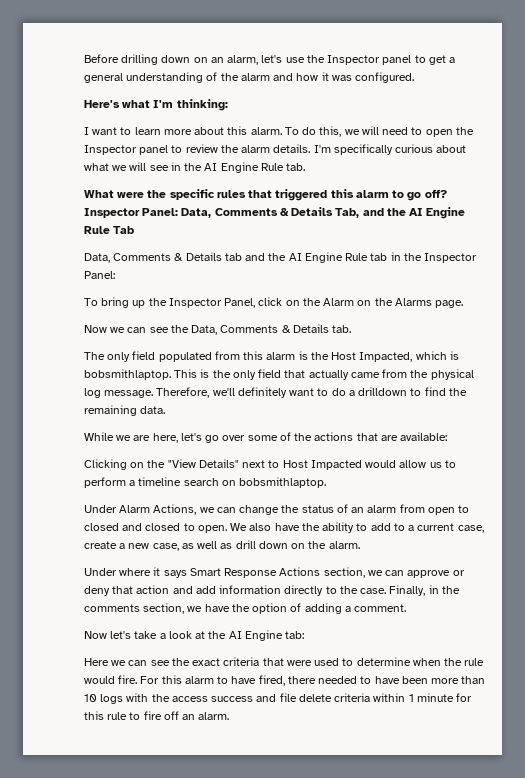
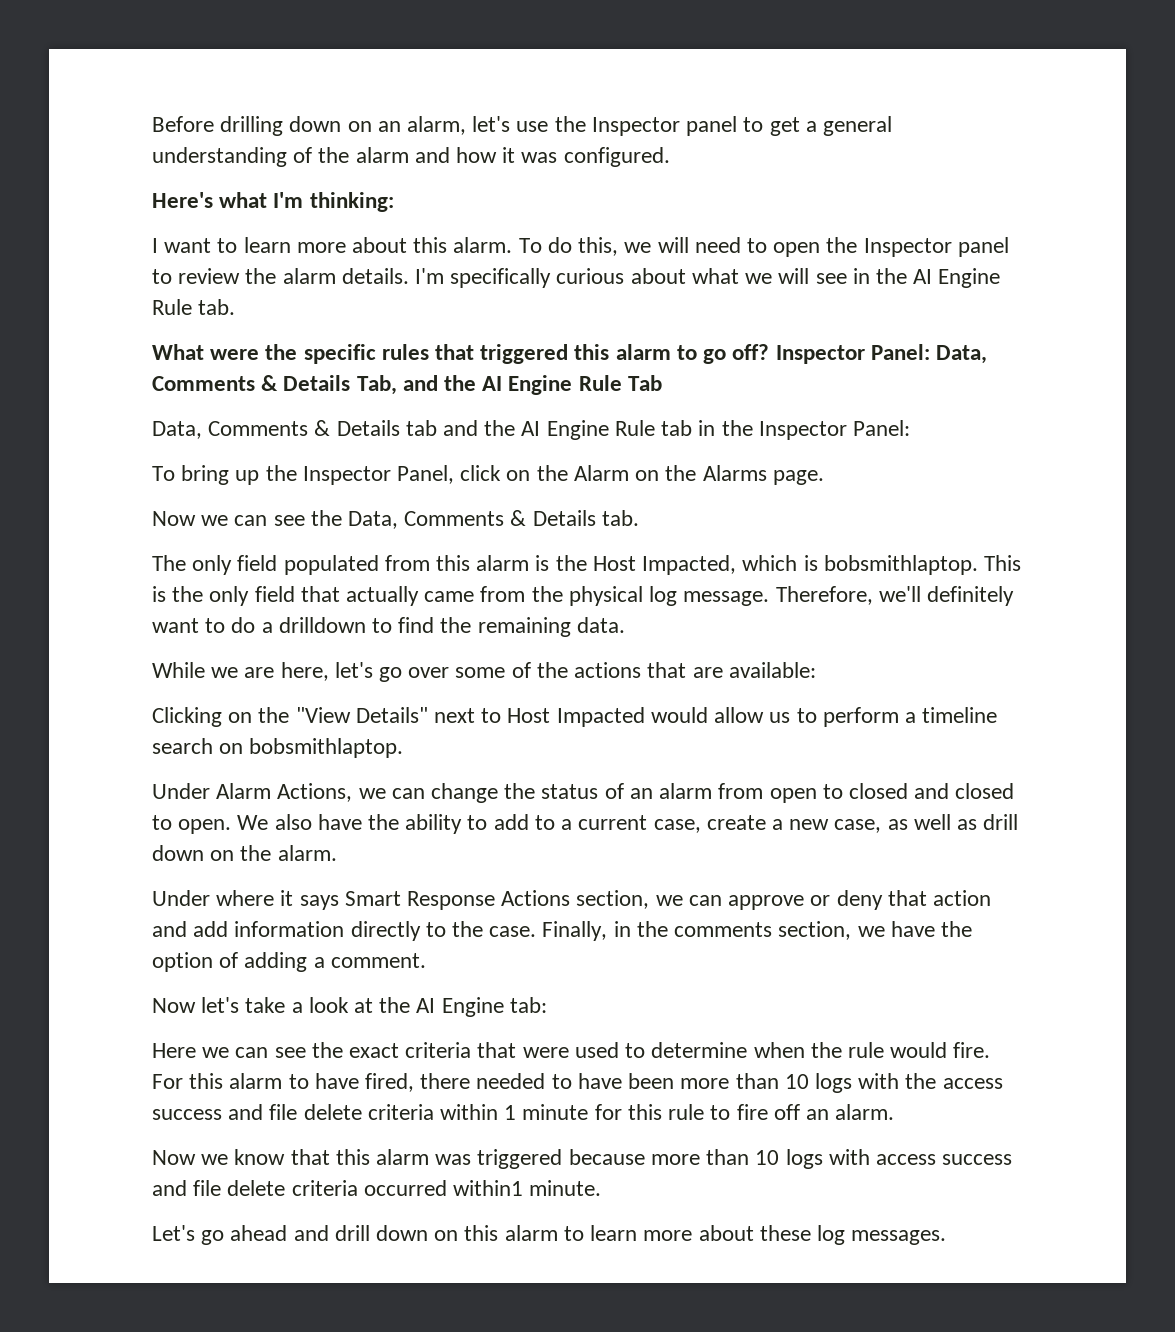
+ Now we know that this alarm was triggered because more than 10 logs with access success and file delete criteria occurred within1 minute.
+ Let's go ahead and drill down on this alarm to learn more about these log messages.

